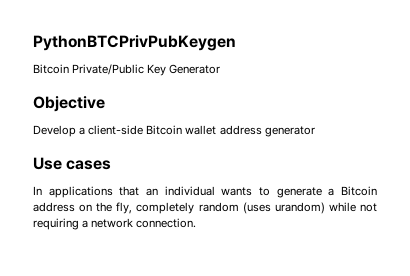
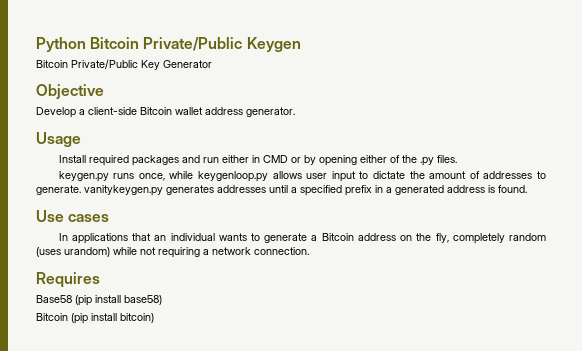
- PythonBTCPrivPubKeygen
+ Python Bitcoin Private/Public Keygen
- Develop a client-side Bitcoin wallet address generator
+ Develop a client-side Bitcoin wallet address generator.
+ Usage
+ Install required packages and run either in CMD or by opening either of the .py files.
+ keygen.py runs once, while keygenloop.py allows user input to dictate the amount of addresses to generate. vanitykeygen.py generates addresses until a specified prefix in a generated address is found.
+ Requires
+ Base58 (pip install base58)
+ Bitcoin (pip install bitcoin)

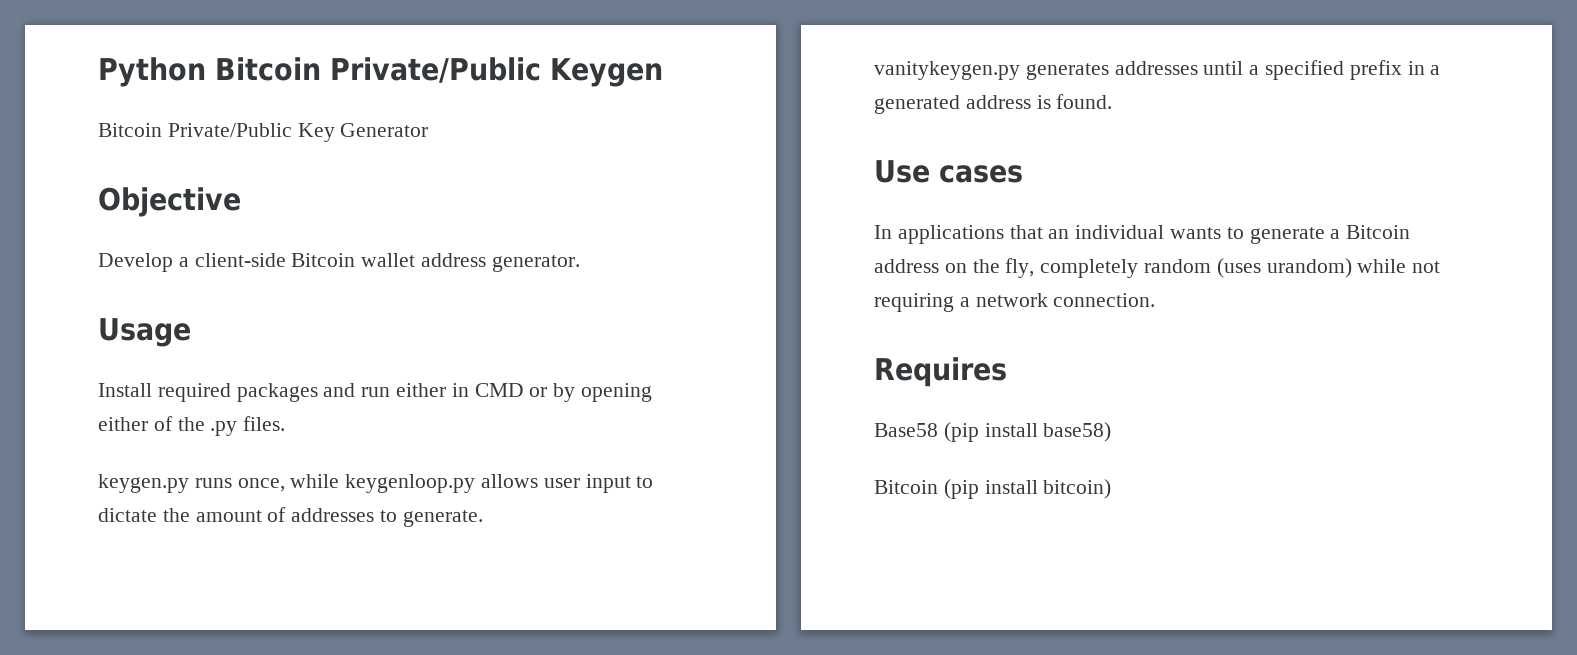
- keygen.py runs once, while keygenloop.py allows user input to dictate the amount of addresses to generate. vanitykeygen.py generates addresses until a specified prefix in a generated address is found.
+ keygen.py runs once, while keygenloop.py allows user input to dictate the amount of addresses to generate.
+ vanitykeygen.py generates addresses until a specified prefix in a generated address is found.

